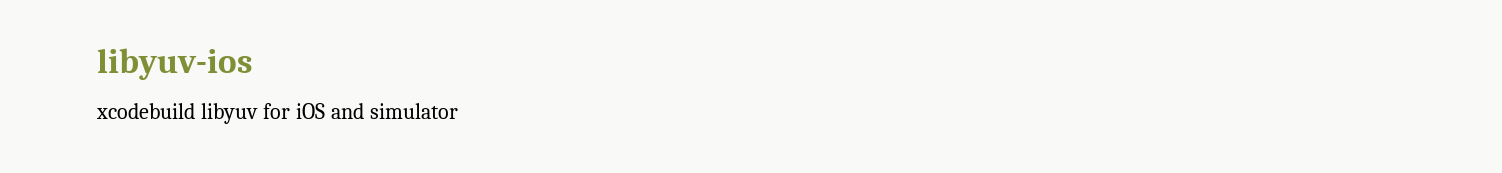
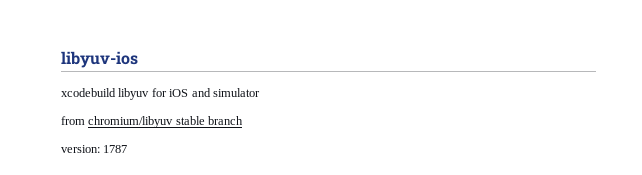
+ from chromium/libyuv stable branch
+ version: 1787

